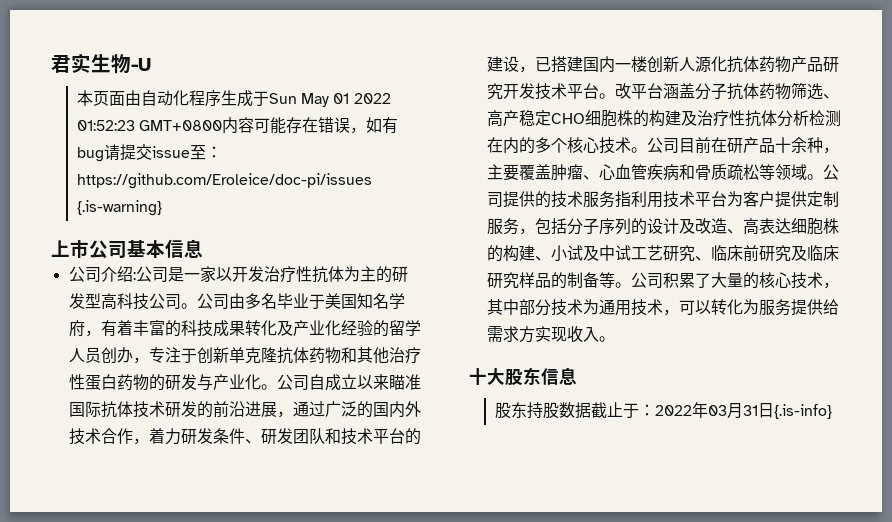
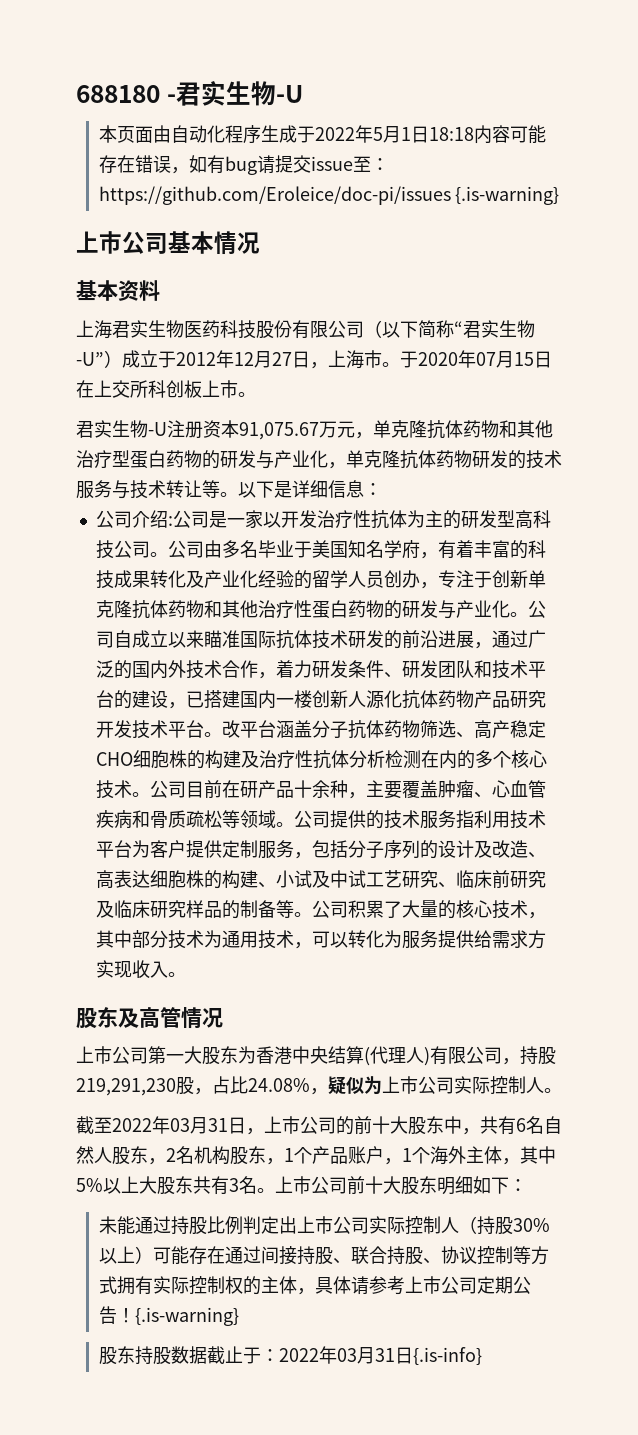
- 君实生物-U
+ 688180 -君实生物-U
- 本页面由自动化程序生成于Sun May 01 2022 01:52:23 GMT+0800内容可能存在错误，如有bug请提交issue至：https://github.com/Eroleice/doc-pi/issues {.is-warning}
+ 本页面由自动化程序生成于2022年5月1日18:18内容可能存在错误，如有bug请提交issue至：https://github.com/Eroleice/doc-pi/issues {.is-warning}
- 上市公司基本信息
+ 上市公司基本情况
+ 基本资料
+ 上海君实生物医药科技股份有限公司（以下简称“君实生物-U”）成立于2012年12月27日，上海市。于2020年07月15日在上交所科创板上市。
+ 君实生物-U注册资本91,075.67万元，单克隆抗体药物和其他治疗型蛋白药物的研发与产业化，单克隆抗体药物研发的技术服务与技术转让等。以下是详细信息：
- 十大股东信息
+ 股东及高管情况
+ 上市公司第一大股东为香港中央结算(代理人)有限公司，持股219,291,230股，占比24.08%，疑似为上市公司实际控制人。
+ 截至2022年03月31日，上市公司的前十大股东中，共有6名自然人股东，2名机构股东，1个产品账户，1个海外主体，其中5%以上大股东共有3名。上市公司前十大股东明细如下：
+ 未能通过持股比例判定出上市公司实际控制人（持股30%以上）可能存在通过间接持股、联合持股、协议控制等方式拥有实际控制权的主体，具体请参考上市公司定期公告！{.is-warning}

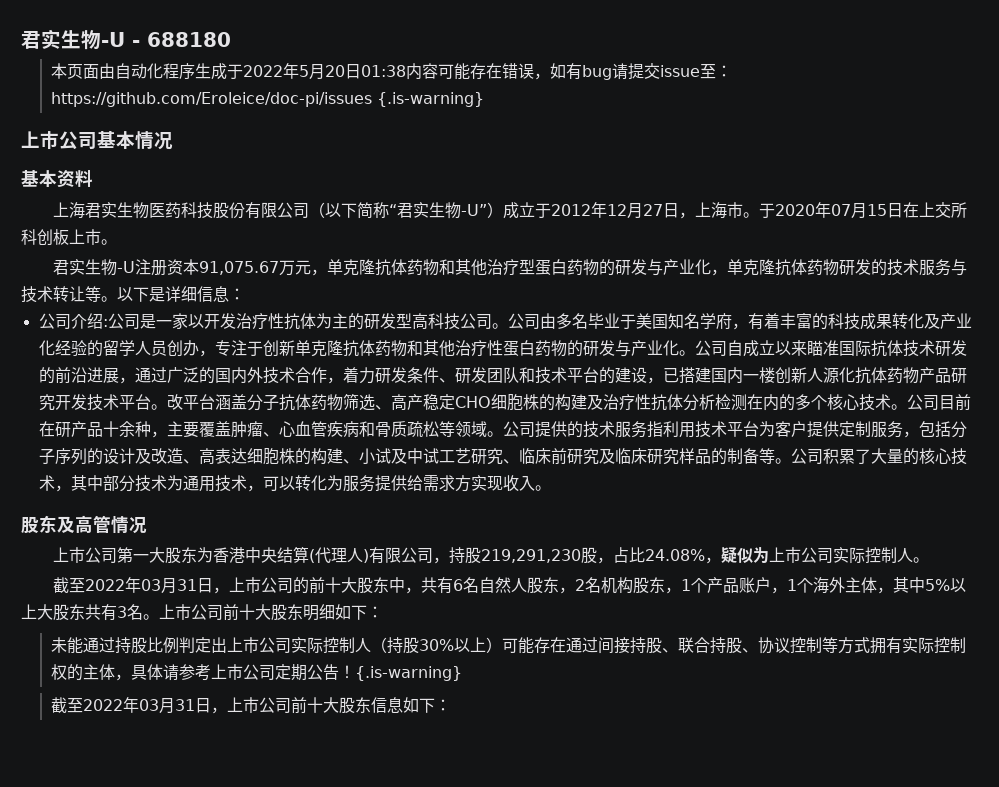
- 688180 -君实生物-U
+ 君实生物-U - 688180
- 本页面由自动化程序生成于2022年5月1日18:18内容可能存在错误，如有bug请提交issue至：https://github.com/Eroleice/doc-pi/issues {.is-warning}
+ 本页面由自动化程序生成于2022年5月20日01:38内容可能存在错误，如有bug请提交issue至：https://github.com/Eroleice/doc-pi/issues {.is-warning}
- 股东持股数据截止于：2022年03月31日{.is-info}
+ 截至2022年03月31日，上市公司前十大股东信息如下：

